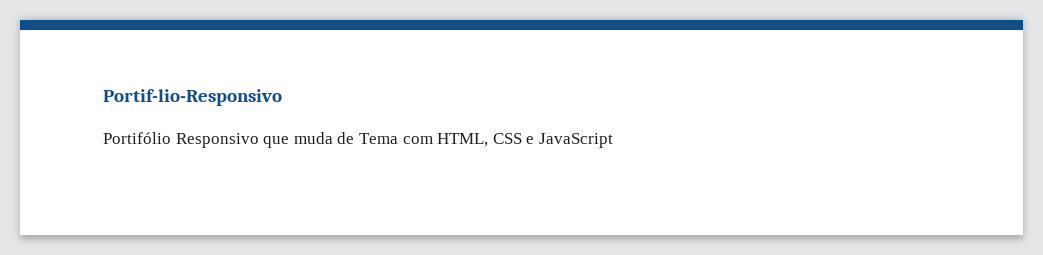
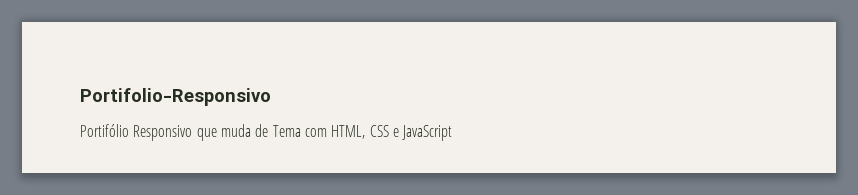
- Portif-lio-Responsivo
+ Portifolio-Responsivo

